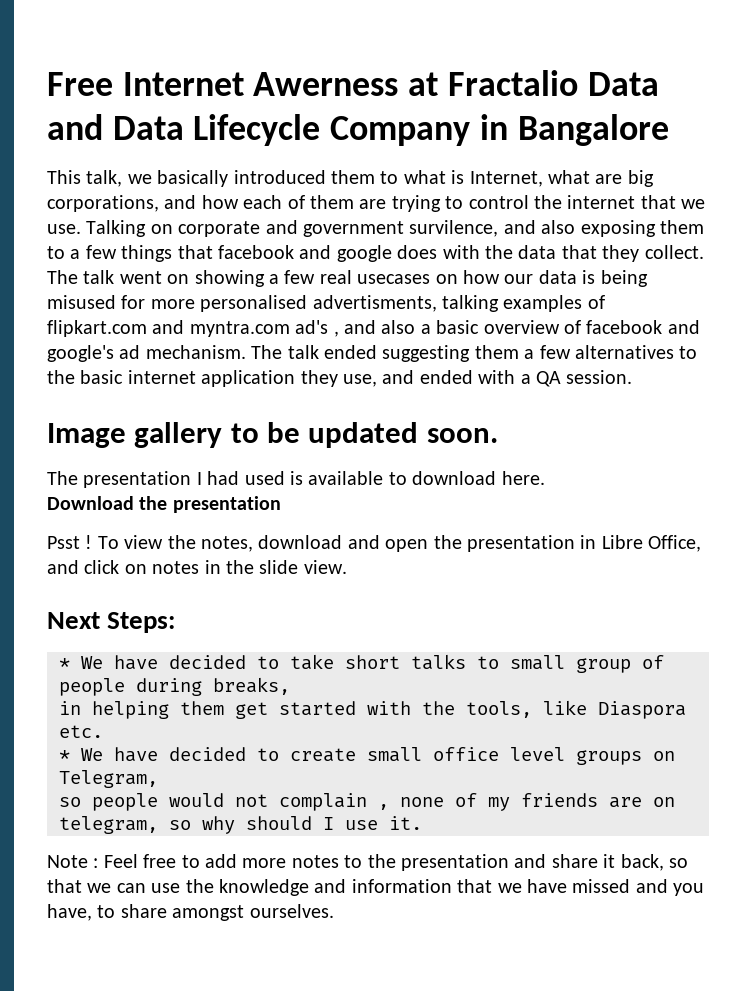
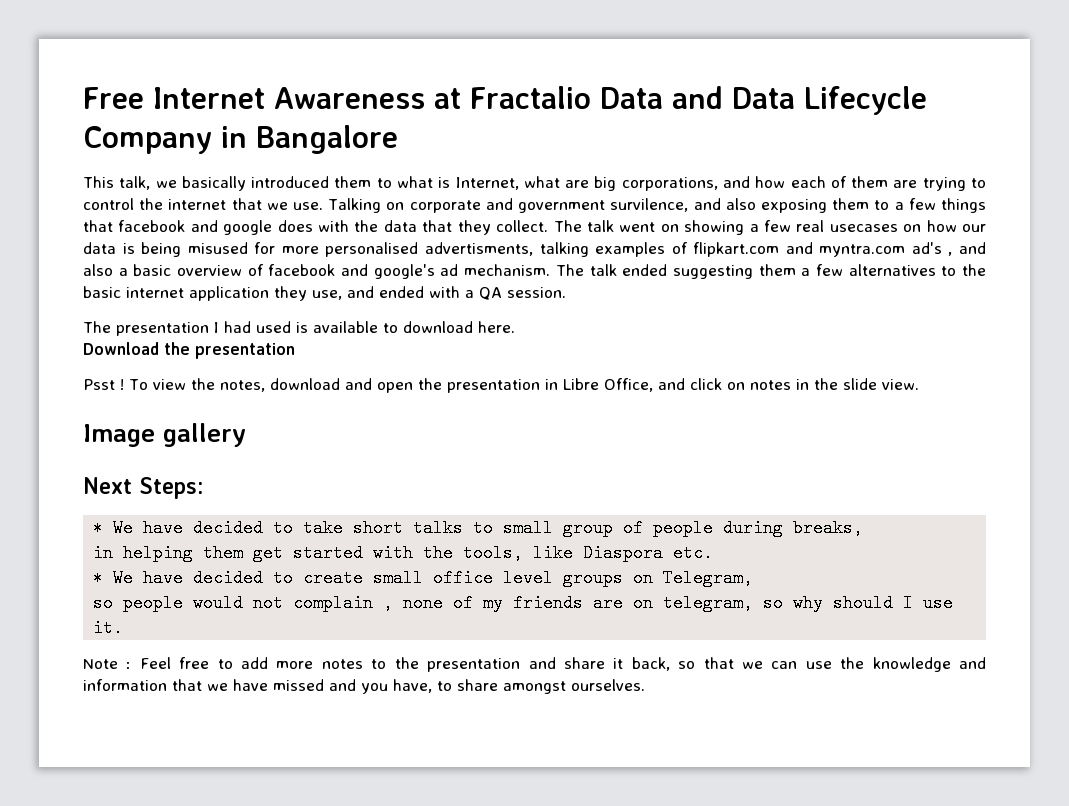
- Free Internet Awerness at Fractalio Data and Data Lifecycle Company in Bangalore
+ Free Internet Awareness at Fractalio Data and Data Lifecycle Company in Bangalore
- Image gallery to be updated soon.
+ Image gallery

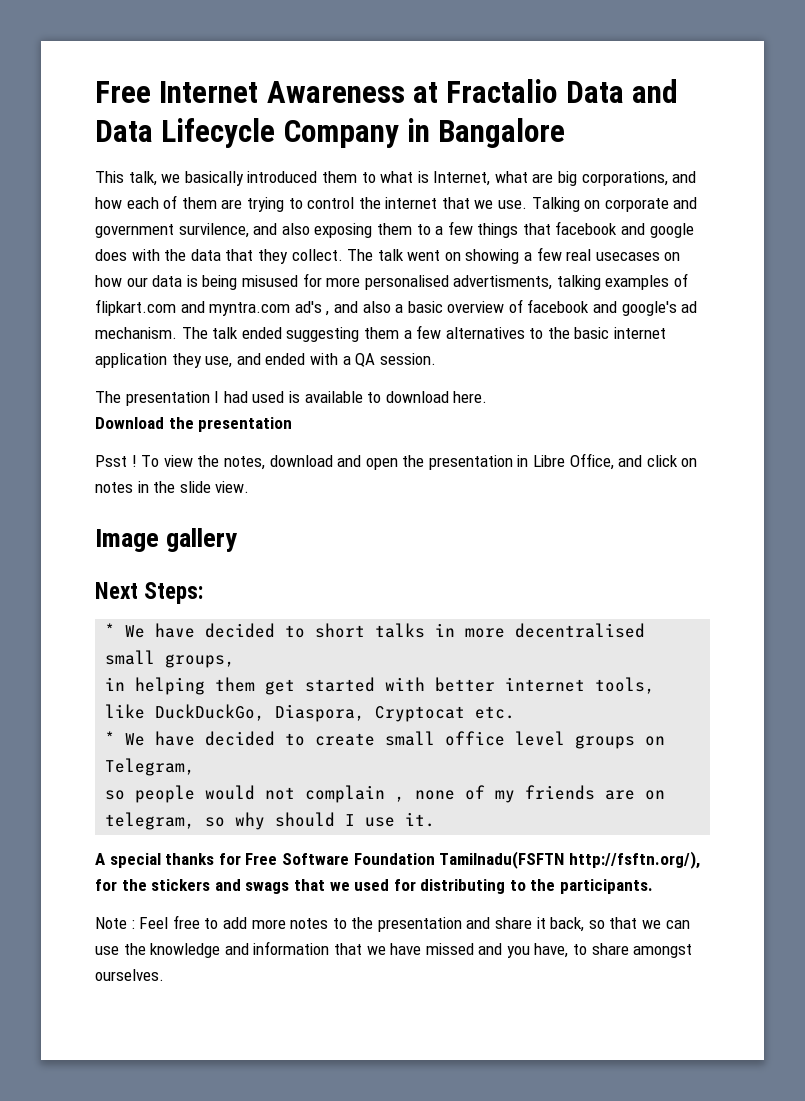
- * We have decided to take short talks to small group of people during breaks,
+ * We have decided to short talks in more decentralised small groups,
- in helping them get started with the tools, like Diaspora etc.
+ in helping them get started with better internet tools, like DuckDuckGo, Diaspora, Cryptocat etc.
+ A special thanks for Free Software Foundation Tamilnadu(FSFTN http://fsftn.org/), for the stickers and swags that we used for distributing to the participants.

